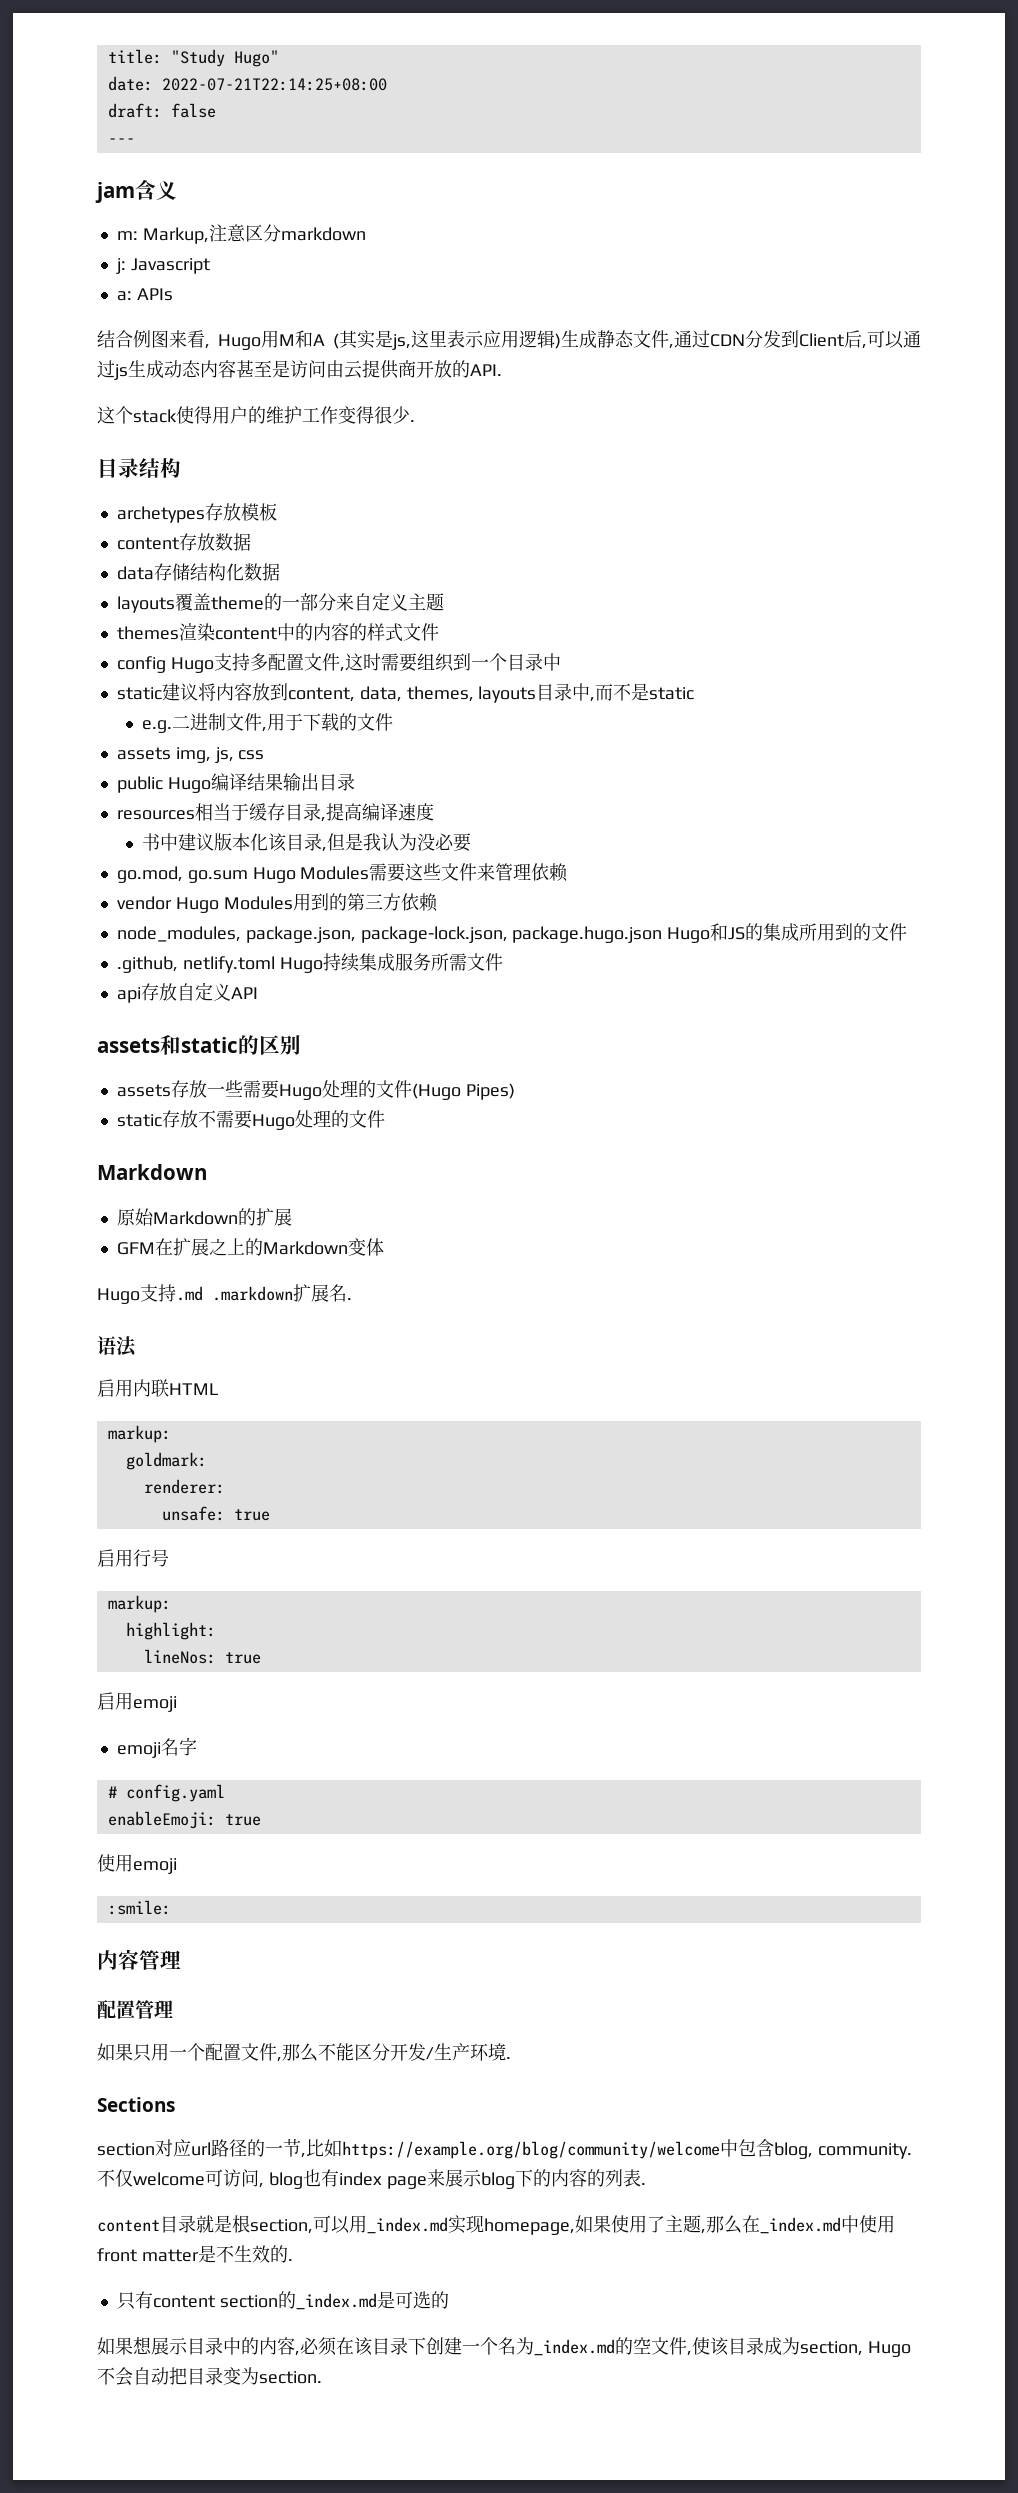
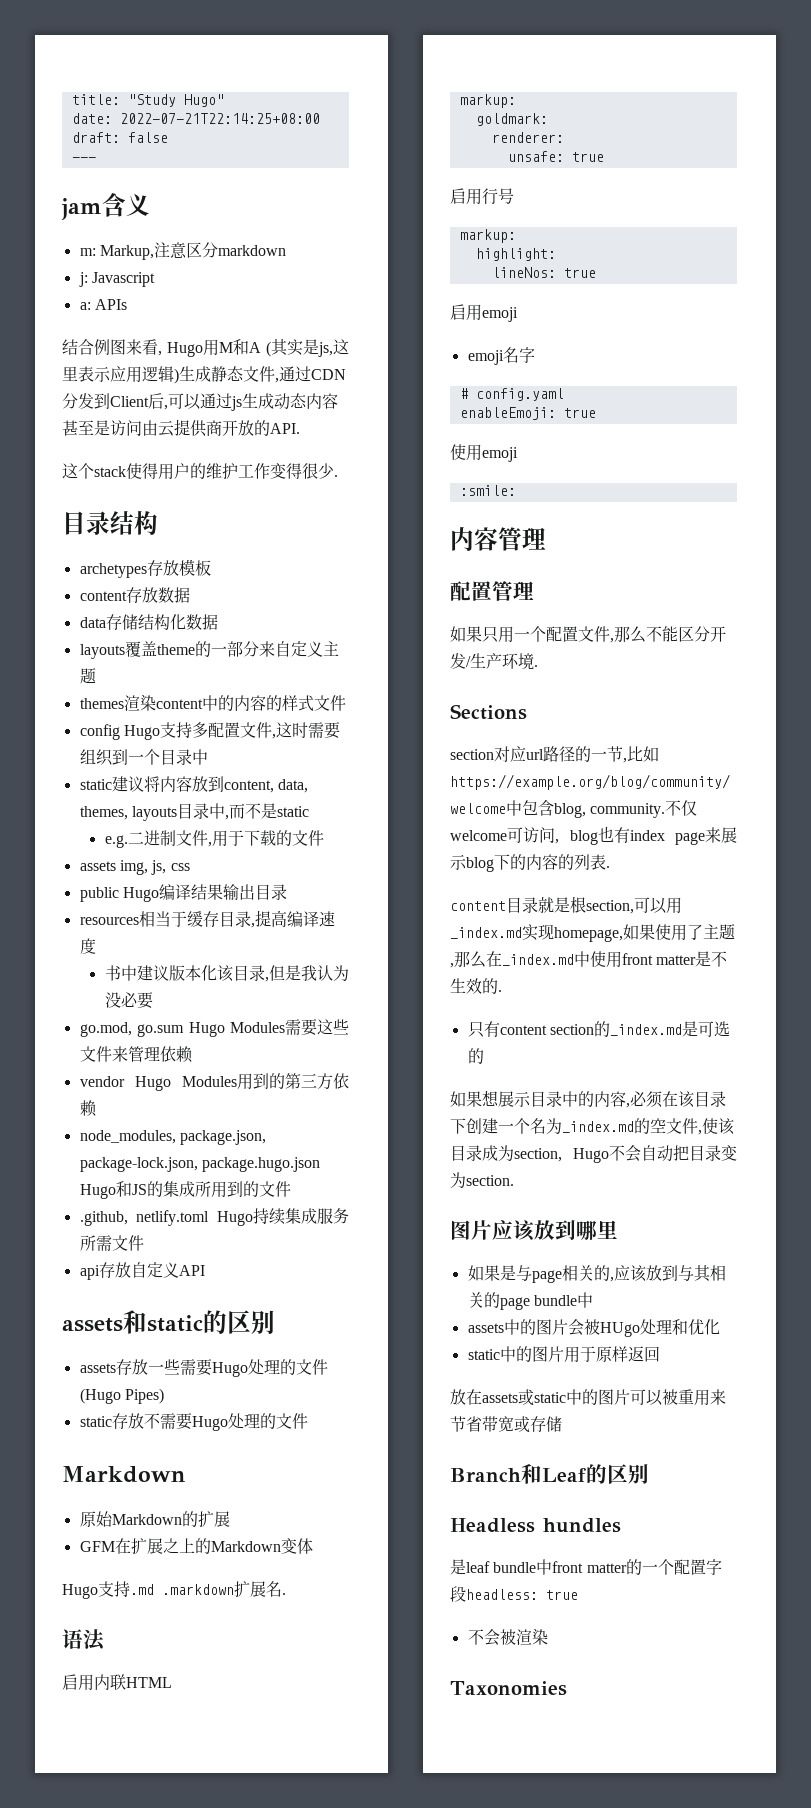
+ 图片应该放到哪里
+ 如果是与page相关的,应该放到与其相关的page bundle中
+ assets中的图片会被HUgo处理和优化
+ static中的图片用于原样返回
+ 放在assets或static中的图片可以被重用来节省带宽或存储
+ Branch和Leaf的区别
+ Headless hundles
+ 是leaf bundle中front matter的一个配置字段headless: true
+ 不会被渲染
+ Taxonomies

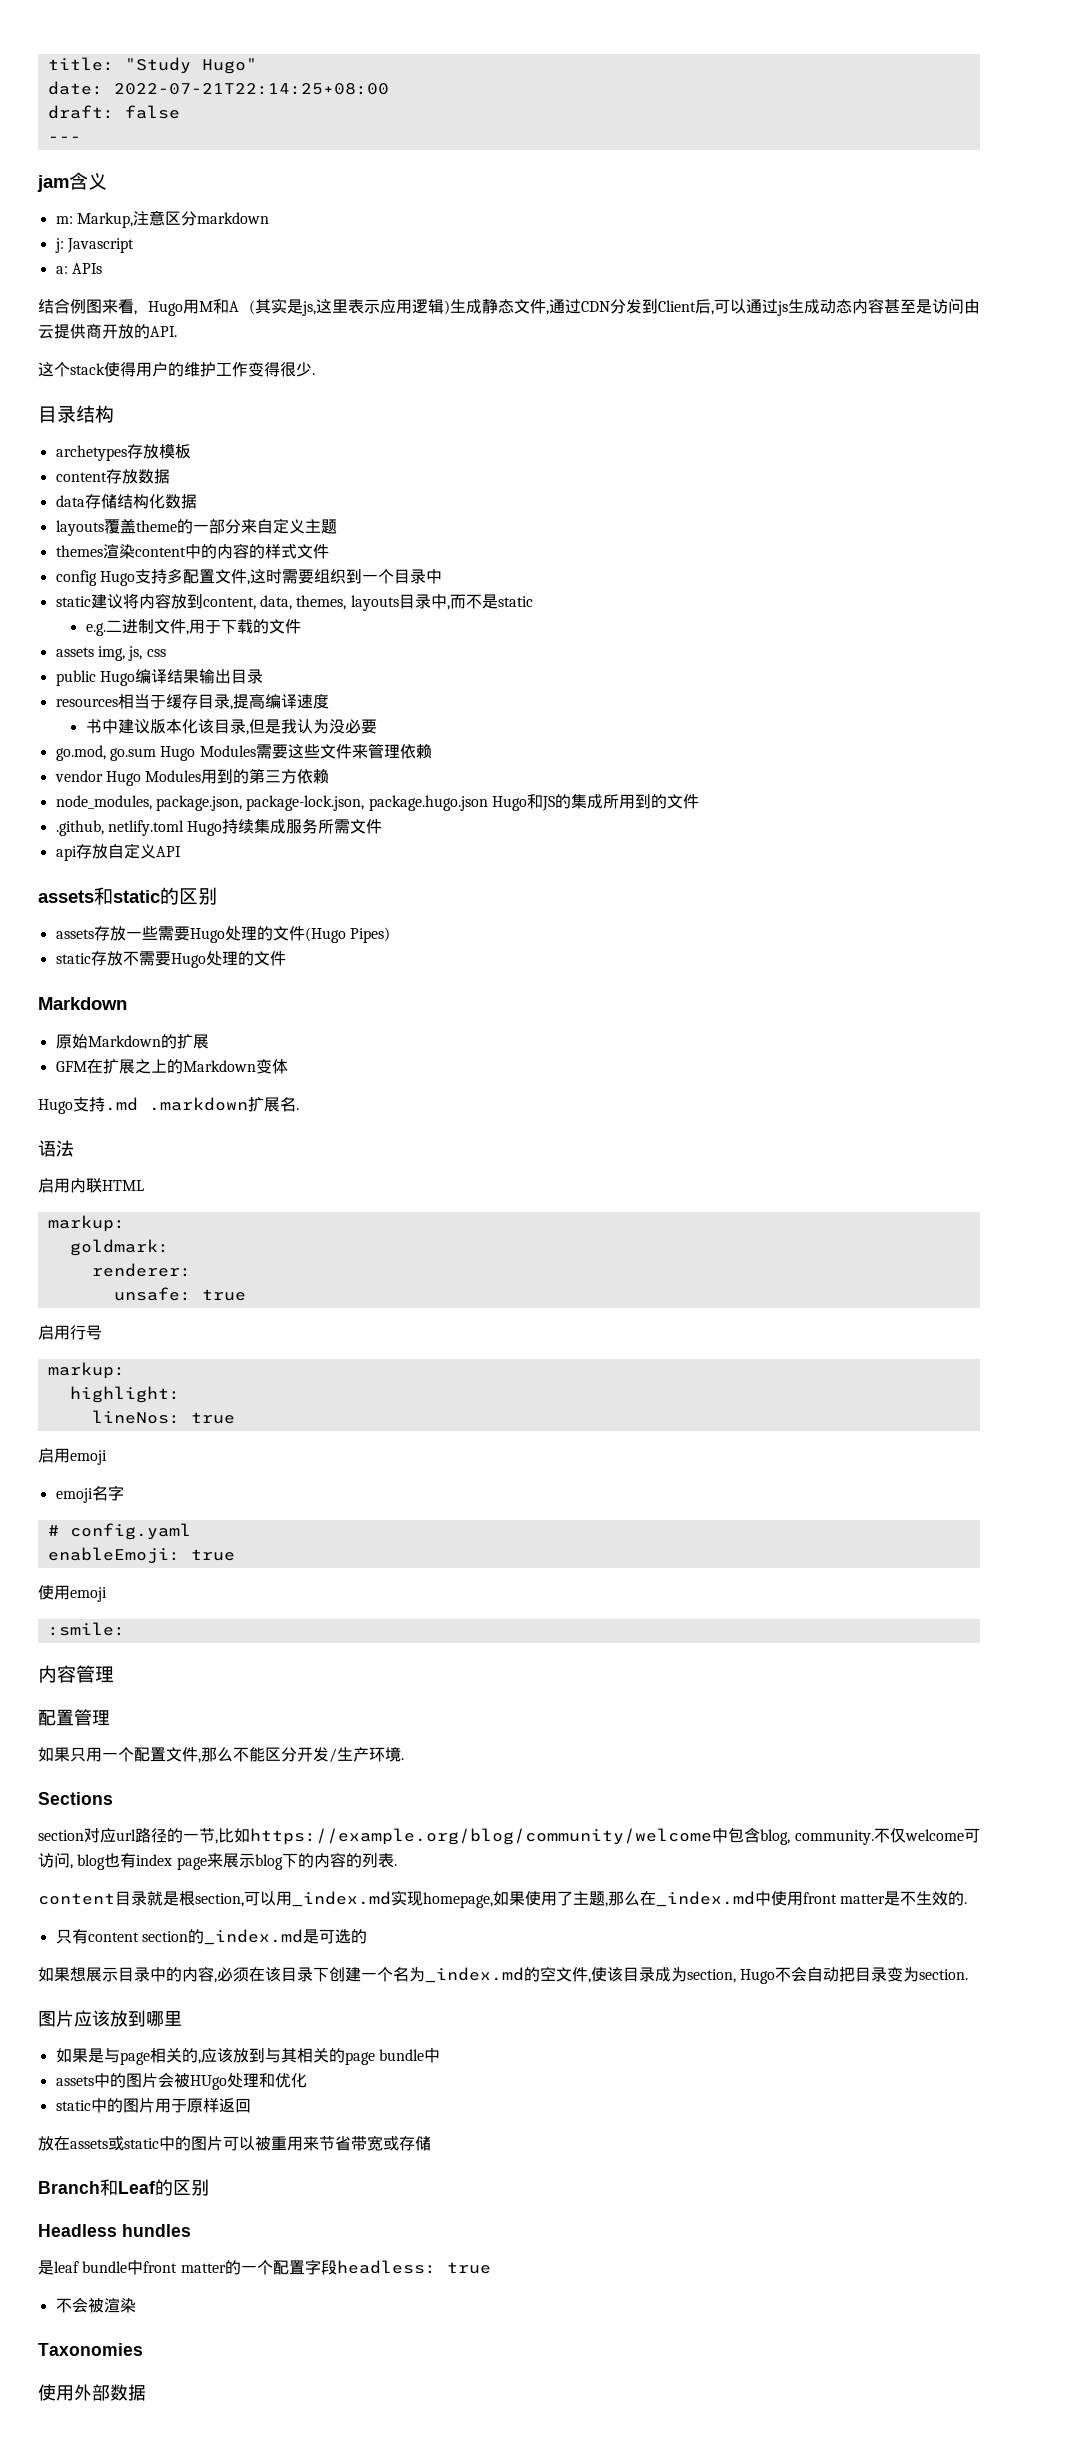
+ 使用外部数据

